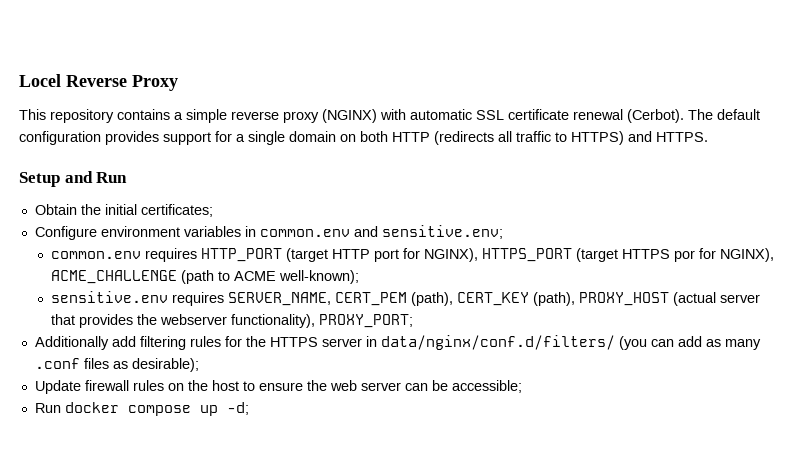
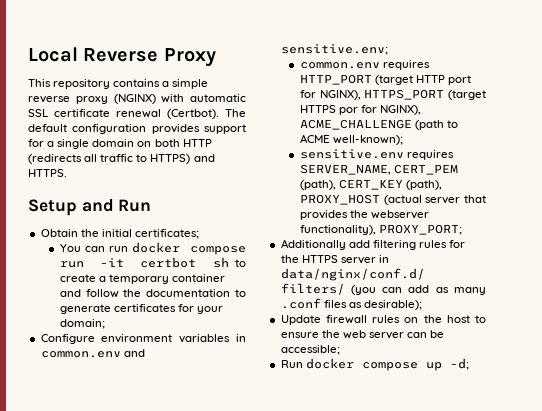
- Locel Reverse Proxy
+ Local Reverse Proxy
- This repository contains a simple reverse proxy (NGINX) with automatic SSL certificate renewal (Cerbot).
+ This repository contains a simple reverse proxy (NGINX) with automatic SSL certificate renewal (Certbot).
+ You can run docker compose run -it certbot sh to create a temporary container and follow the documentation to generate certificates for your domain;

